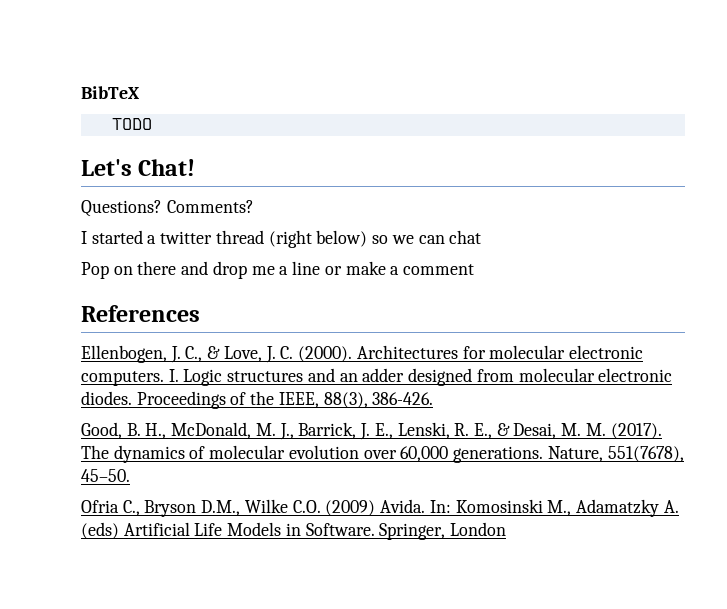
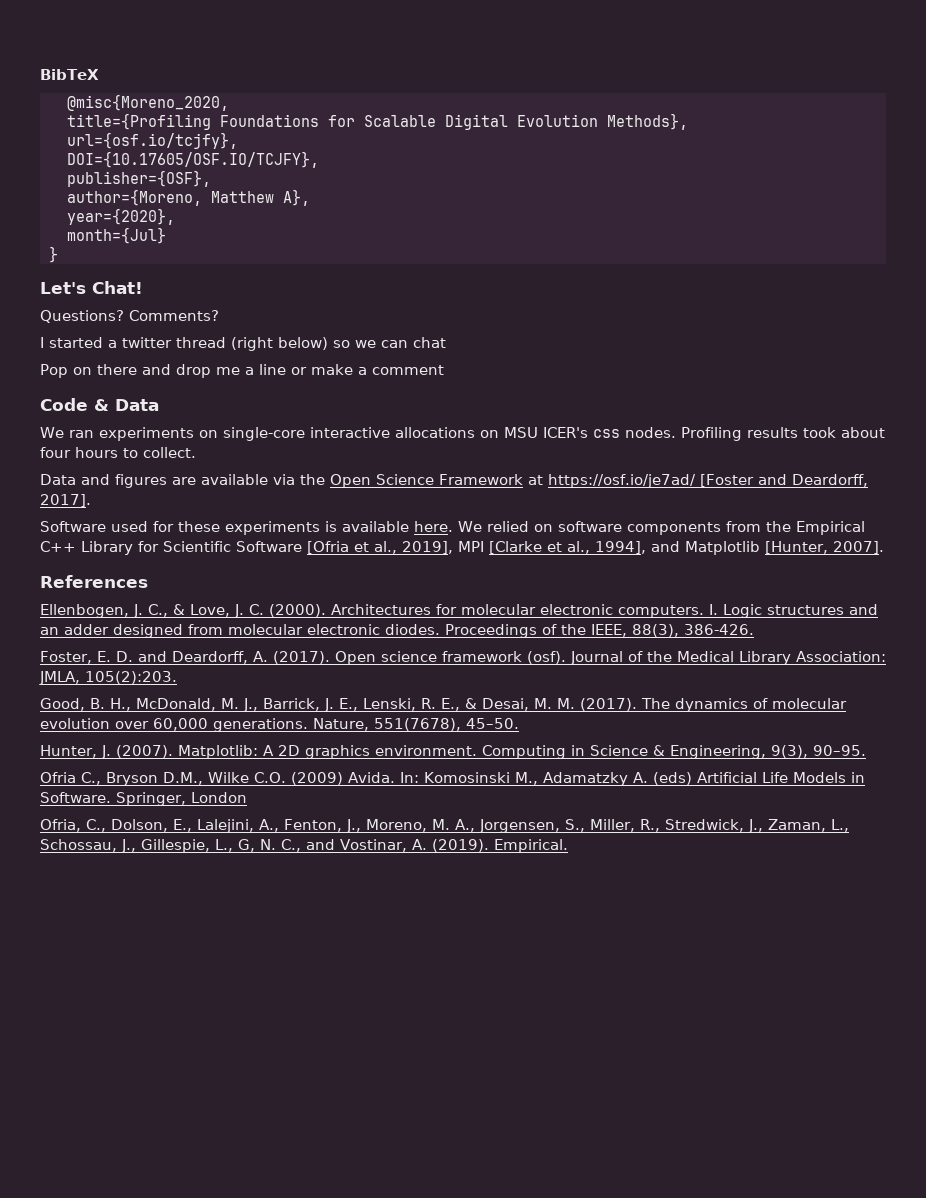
- TODO
+ @misc{Moreno_2020,
+ title={Profiling Foundations for Scalable Digital Evolution Methods},
+ url={osf.io/tcjfy},
+ DOI={10.17605/OSF.IO/TCJFY},
+ publisher={OSF},
+ author={Moreno, Matthew A},
+ year={2020},
+ month={Jul}
+ }
+ Code & Data
+ We ran experiments on single-core interactive allocations on MSU ICER's css nodes. Profiling results took about four hours to collect.
+ Data and figures are available via the Open Science Framework at https://osf.io/je7ad/ [Foster and Deardorff, 2017].
+ Software used for these experiments is available here. We relied on software components from the Empirical C++ Library for Scientific Software [Ofria et al., 2019], MPI [Clarke et al., 1994], and Matplotlib [Hunter, 2007].
+ Foster, E. D. and Deardorff, A. (2017). Open science framework (osf). Journal of the Medical Library Association: JMLA, 105(2):203.
+ Hunter, J. (2007). Matplotlib: A 2D graphics environment. Computing in Science & Engineering, 9(3), 90–95.
+ Ofria, C., Dolson, E., Lalejini, A., Fenton, J., Moreno, M. A., Jorgensen, S., Miller, R., Stredwick, J., Zaman, L., Schossau, J., Gillespie, L., G, N. C., and Vostinar, A. (2019). Empirical.

